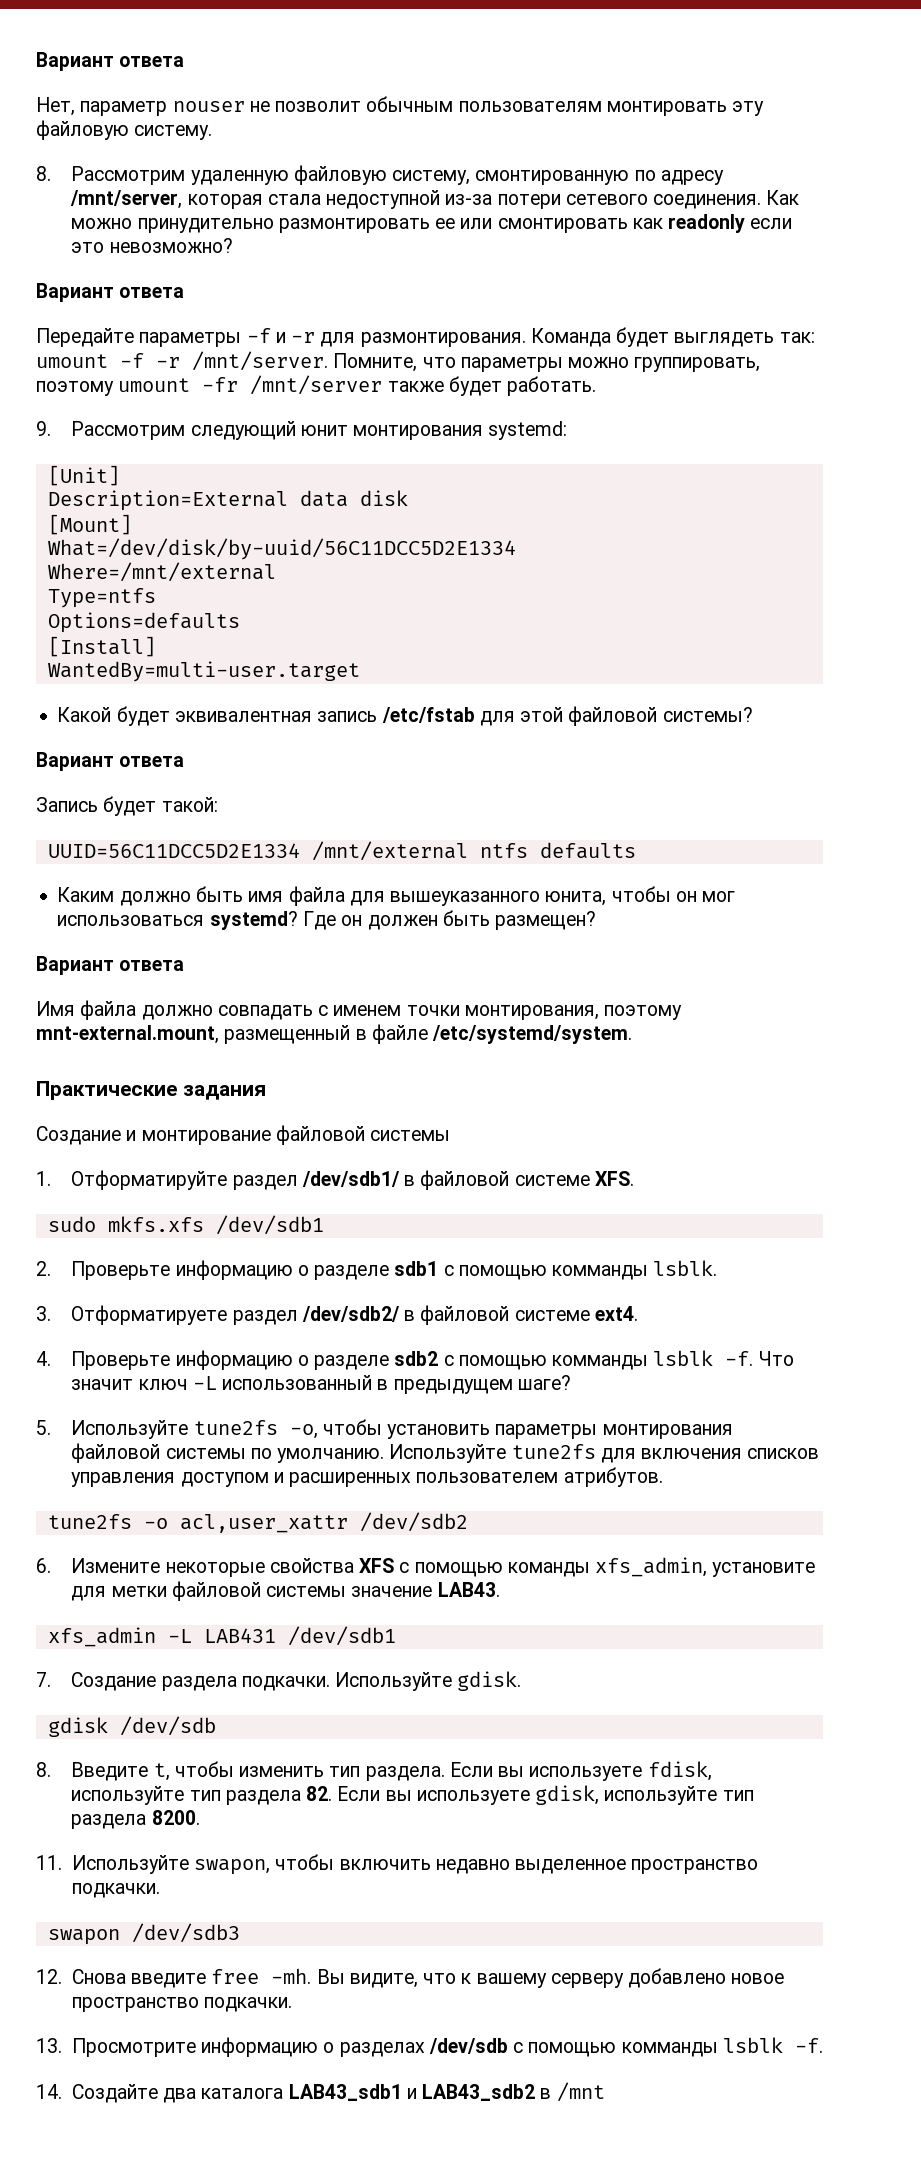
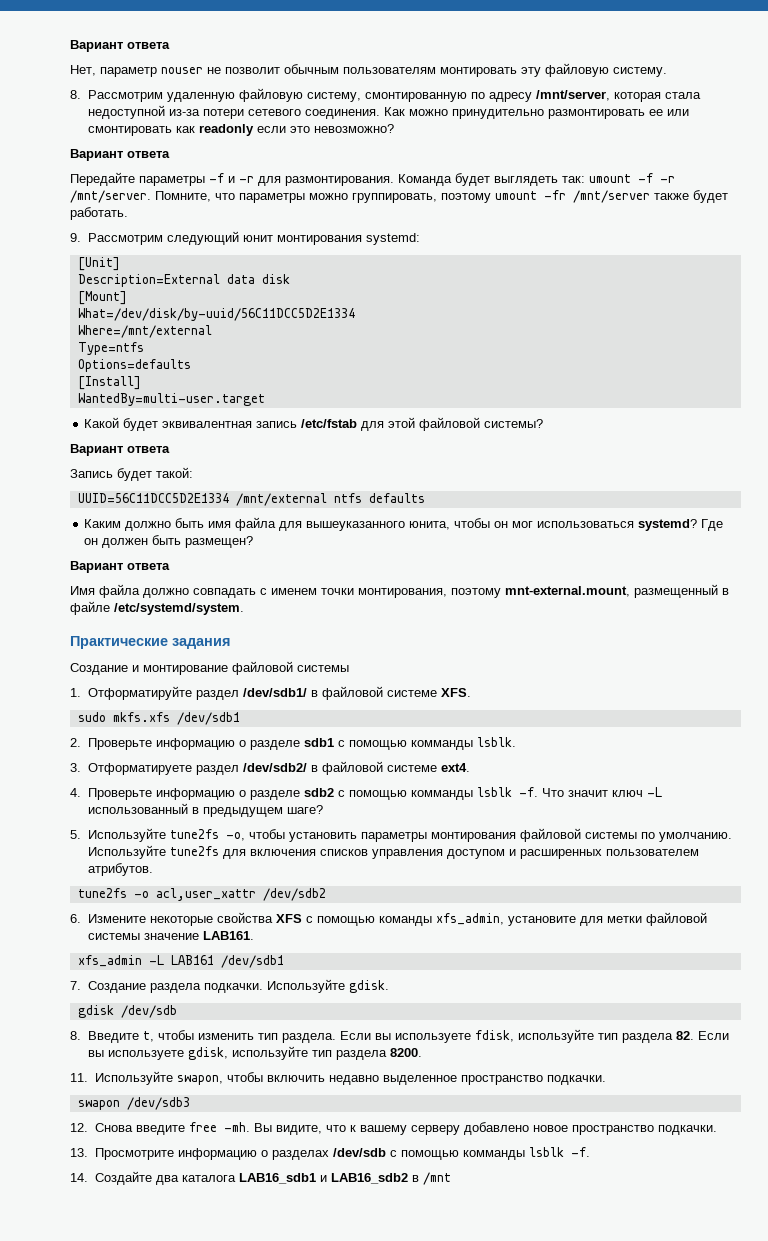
- 6. Измените некоторые свойства XFS с помощью команды xfs_admin, установите для метки файловой системы значение LAB43.
+ 6. Измените некоторые свойства XFS с помощью команды xfs_admin, установите для метки файловой системы значение LAB161.
- xfs_admin -L LAB431 /dev/sdb1
+ xfs_admin -L LAB161 /dev/sdb1
- 14. Создайте два каталога LAB43_sdb1 и LAB43_sdb2 в /mnt
+ 14. Создайте два каталога LAB16_sdb1 и LAB16_sdb2 в /mnt

